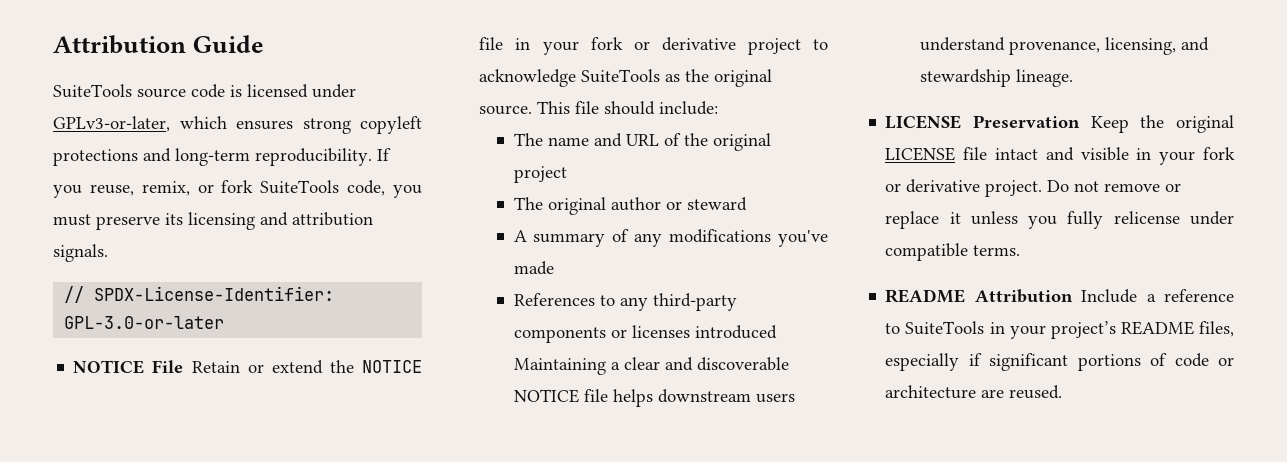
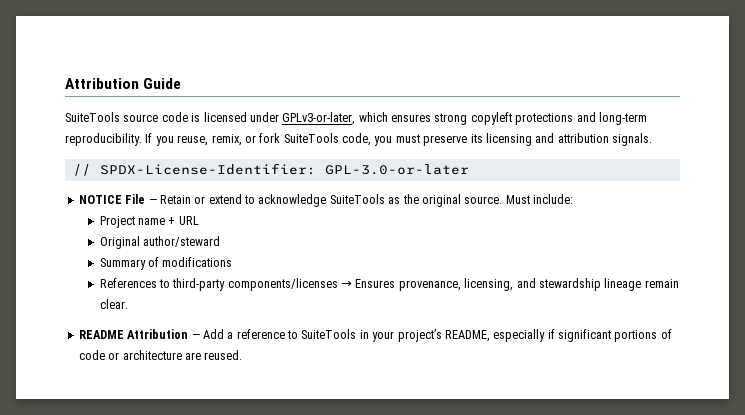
- NOTICE File Retain or extend the NOTICE file in your fork or derivative project to acknowledge SuiteTools as the original source.
+ NOTICE File — Retain or extend to acknowledge SuiteTools as the original source.
- This file should include:
- The name and URL of the original project
- The original author or steward
- A summary of any modifications you've made
+ Must include:
+ Project name + URL
+ Original author/steward
+ Summary of modifications
- References to any third-party components or licenses introduced Maintaining a clear and discoverable NOTICE file helps downstream users understand provenance, licensing, and stewardship lineage.
- LICENSE Preservation Keep the original LICENSE file intact and visible in your fork or derivative project. Do not remove or replace it unless you fully relicense under compatible terms.
+ References to third‑party components/licenses → Ensures provenance, licensing, and stewardship lineage remain clear.
- README Attribution Include a reference to SuiteTools in your project’s README files, especially if significant portions of code or architecture are reused.
+ README Attribution — Add a reference to SuiteTools in your project’s README, especially if significant portions of code or architecture are reused.

